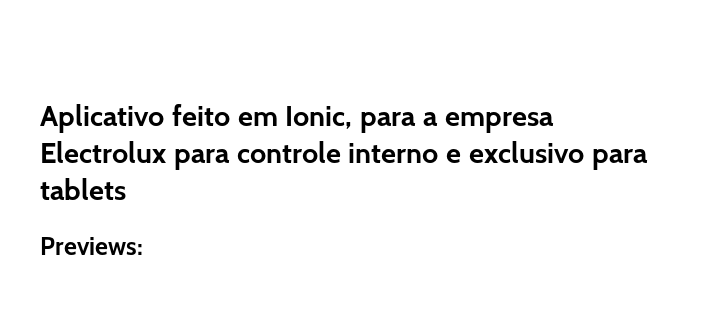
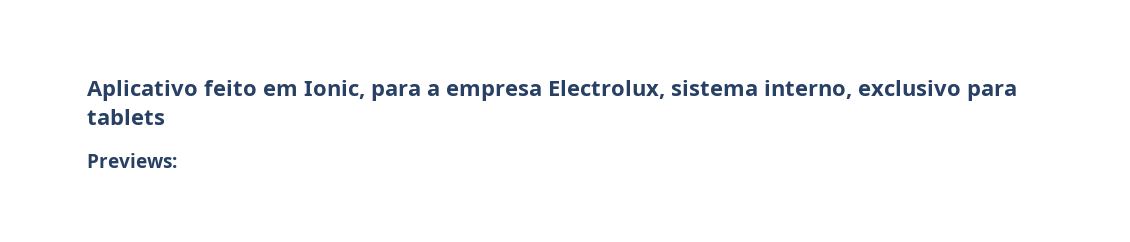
- Aplicativo feito em Ionic, para a empresa Electrolux para controle interno e exclusivo para tablets
+ Aplicativo feito em Ionic, para a empresa Electrolux, sistema interno, exclusivo para tablets

